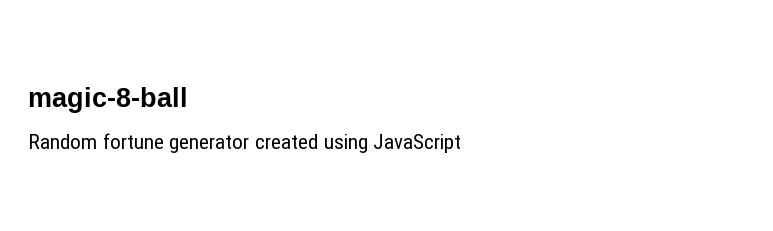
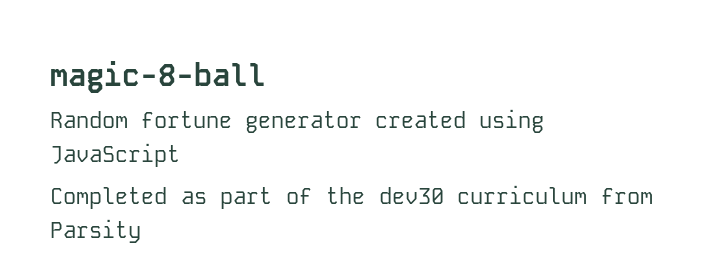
+ Completed as part of the dev30 curriculum from Parsity

